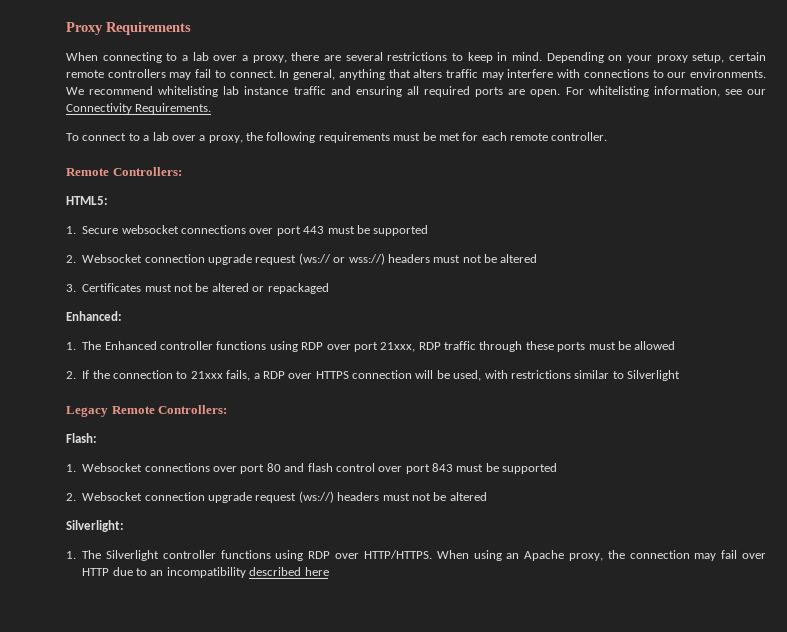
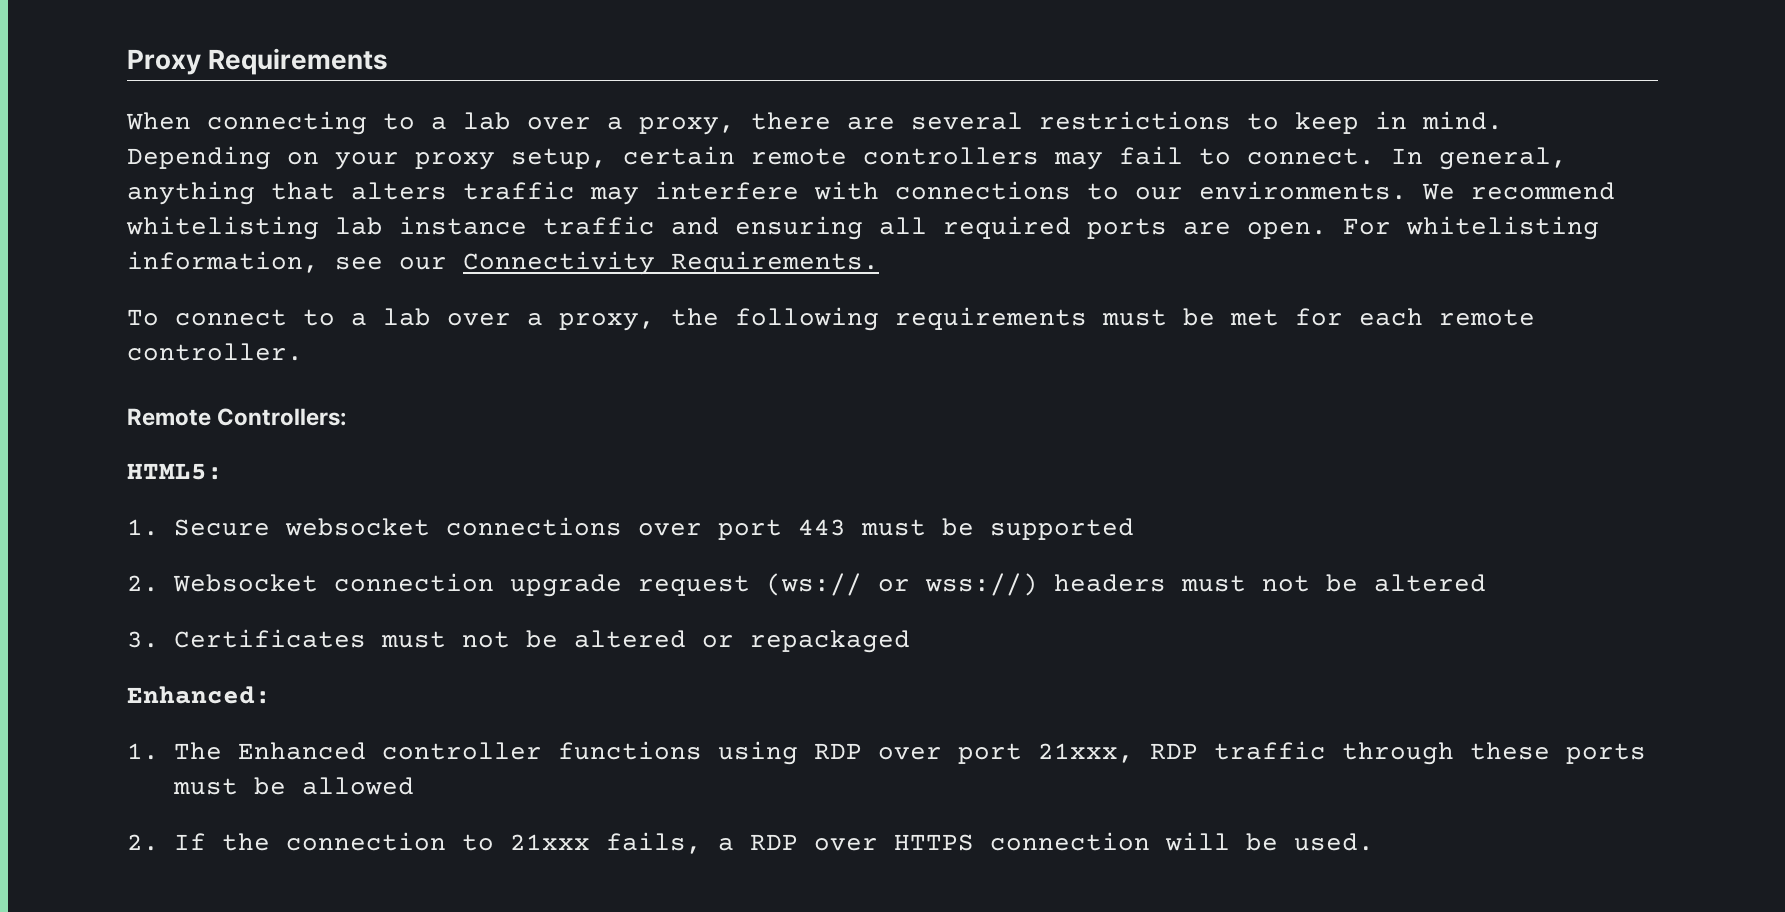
- 2. If the connection to 21xxx fails, a RDP over HTTPS connection will be used, with restrictions similar to Silverlight
- Legacy Remote Controllers:
- Flash:
- 1. Websocket connections over port 80 and flash control over port 843 must be supported
- 2. Websocket connection upgrade request (ws://) headers must not be altered
- Silverlight:
- 1. The Silverlight controller functions using RDP over HTTP/HTTPS. When using an Apache proxy, the connection may fail over HTTP due to an incompatibility described here
+ 2. If the connection to 21xxx fails, a RDP over HTTPS connection will be used.

